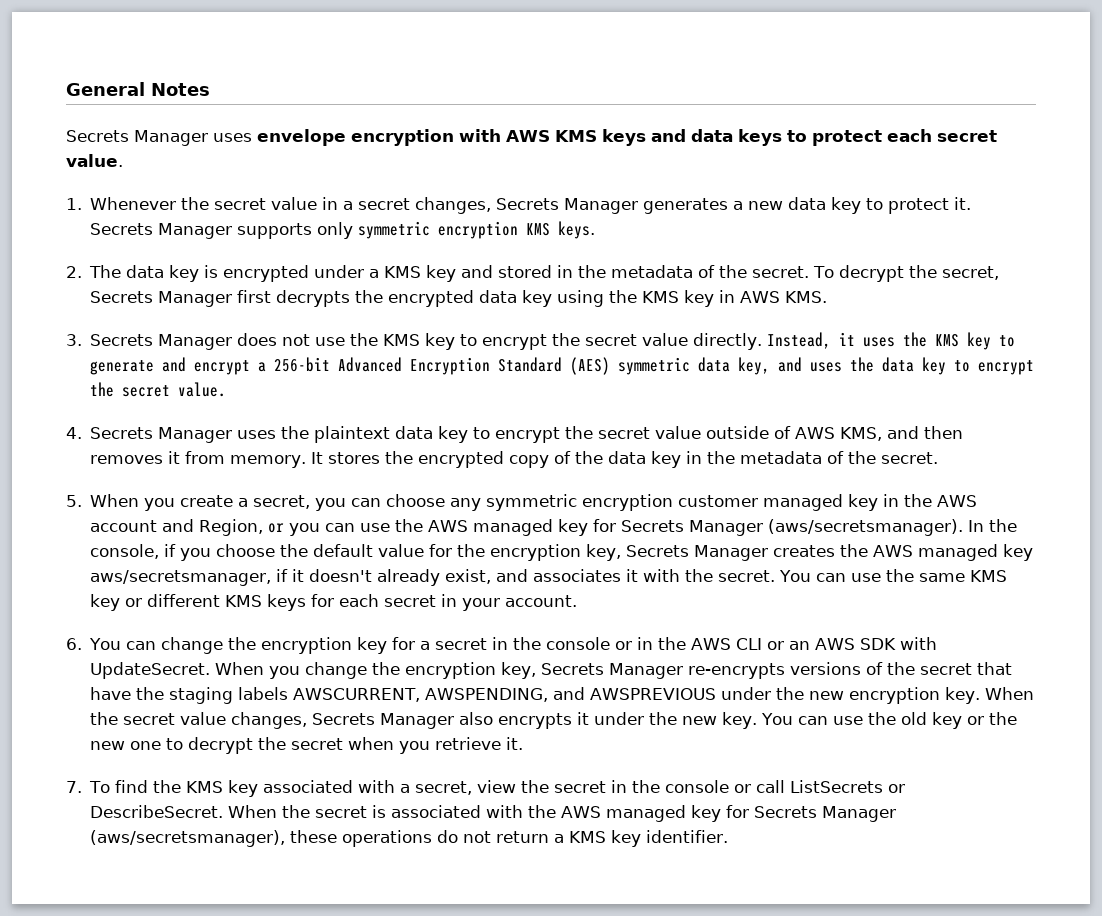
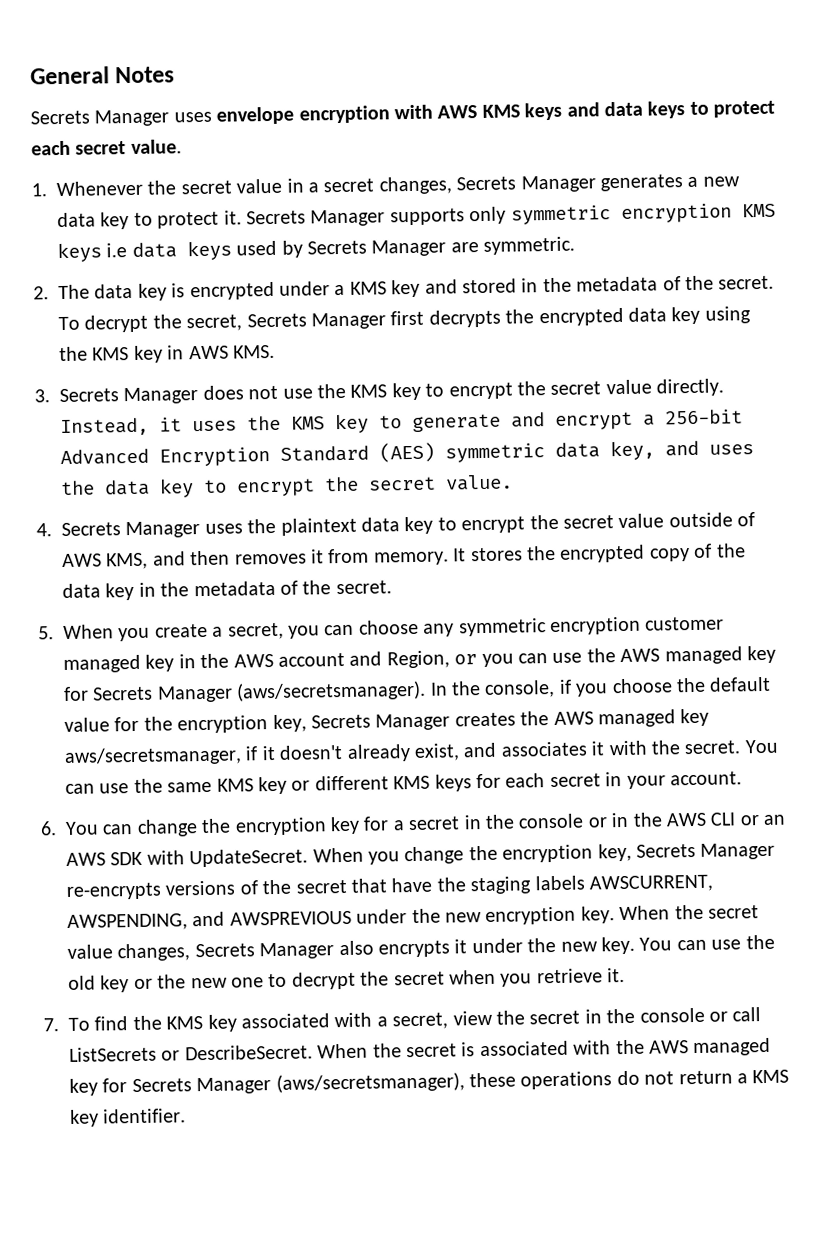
- Secrets Manager supports only symmetric encryption KMS keys.
+ Secrets Manager supports only symmetric encryption KMS keys i.e data keys used by Secrets Manager are symmetric.

